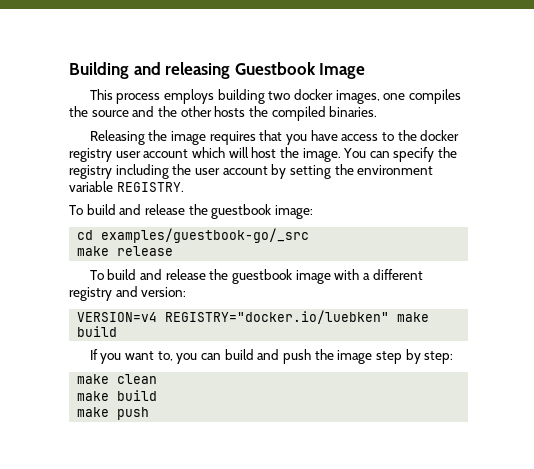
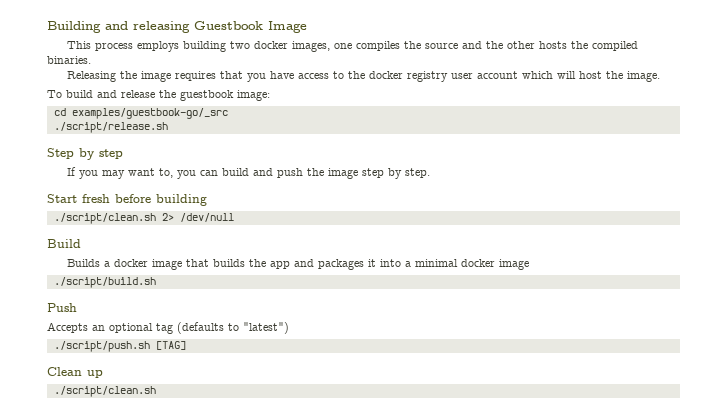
- You can specify the registry including the user account by setting the environment variable REGISTRY.
- make release
- To build and release the guestbook image with a different registry and version:
- VERSION=v4 REGISTRY="docker.io/luebken" make build
+ ./script/release.sh
+ Step by step
- If you want to, you can build and push the image step by step:
- make clean
- make build
- make push
+ If you may want to, you can build and push the image step by step.
+ Start fresh before building
+ ./script/clean.sh 2> /dev/null
+ Build
+ Builds a docker image that builds the app and packages it into a minimal docker image
+ ./script/build.sh
+ Push
+ Accepts an optional tag (defaults to "latest")
+ ./script/push.sh [TAG]
+ Clean up
+ ./script/clean.sh

